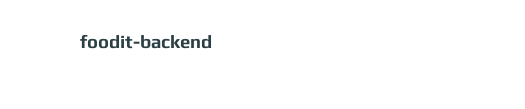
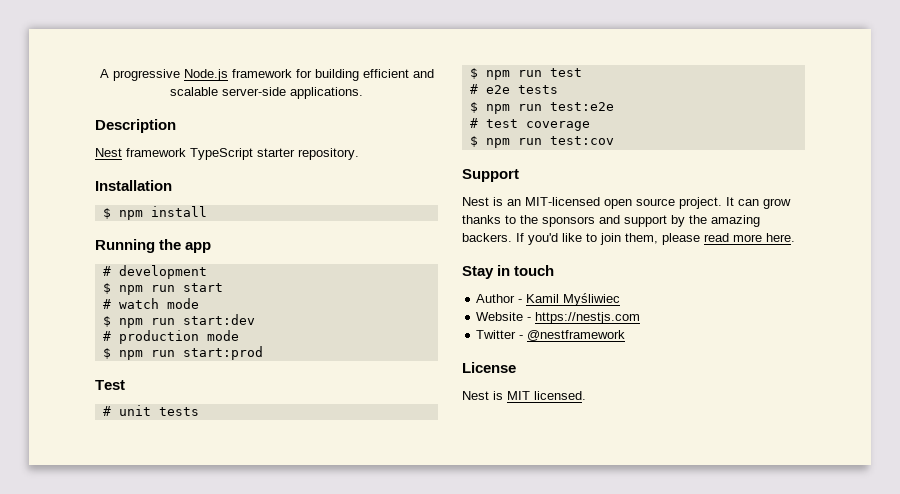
- foodit-backend
+ A progressive Node.js framework for building efficient and scalable server-side applications.
+ Description
+ Nest framework TypeScript starter repository.
+ Installation
+ $ npm install
+ Running the app
+ # development
+ $ npm run start
+ # watch mode
+ $ npm run start:dev
+ # production mode
+ $ npm run start:prod
+ Test
+ # unit tests
+ $ npm run test
+ # e2e tests
+ $ npm run test:e2e
+ # test coverage
+ $ npm run test:cov
+ Support
+ Nest is an MIT-licensed open source project. It can grow thanks to the sponsors and support by the amazing backers. If you'd like to join them, please read more here.
+ Stay in touch
+ Author - Kamil Myśliwiec
+ Website - https://nestjs.com
+ Twitter - @nestframework
+ License
+ Nest is MIT licensed.

